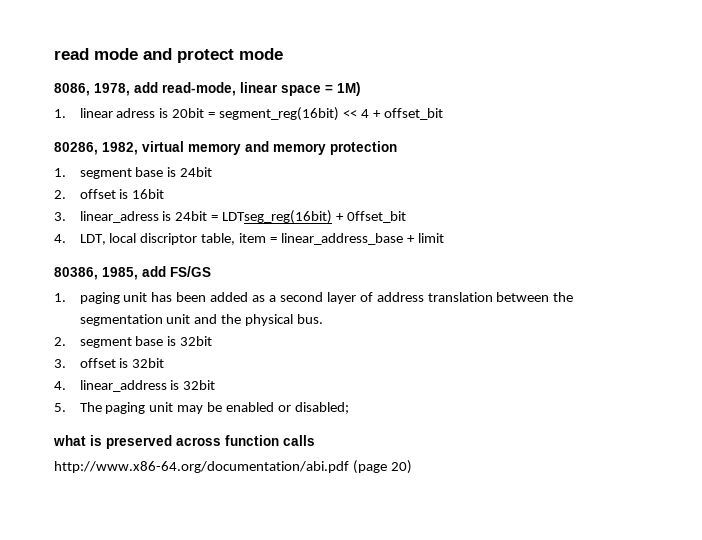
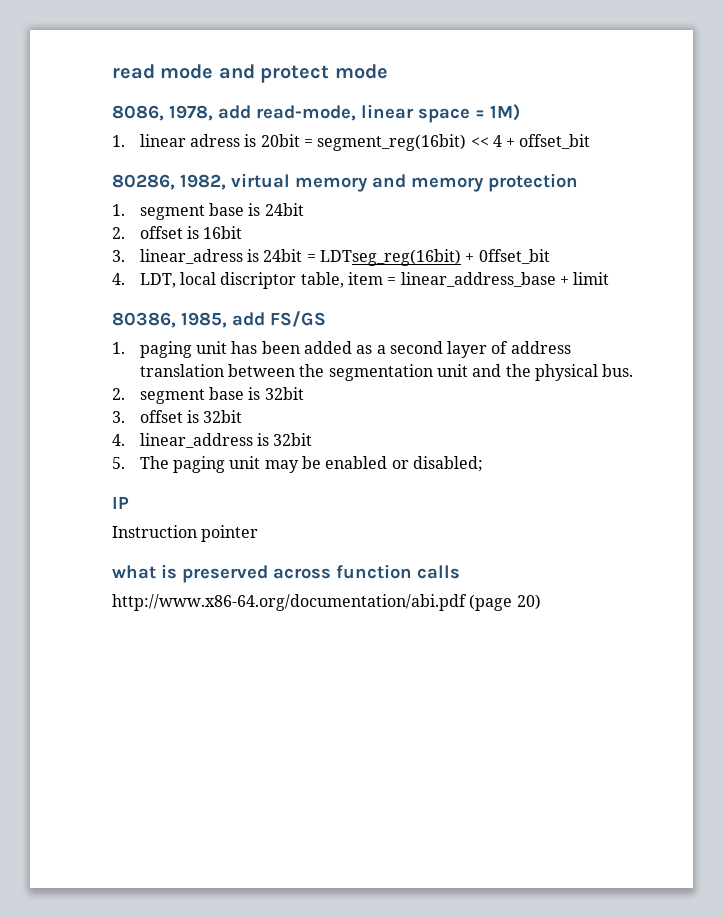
+ IP
+ Instruction pointer

